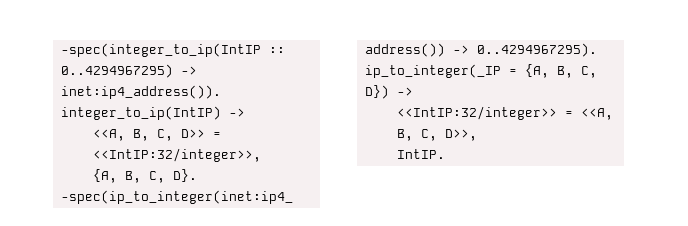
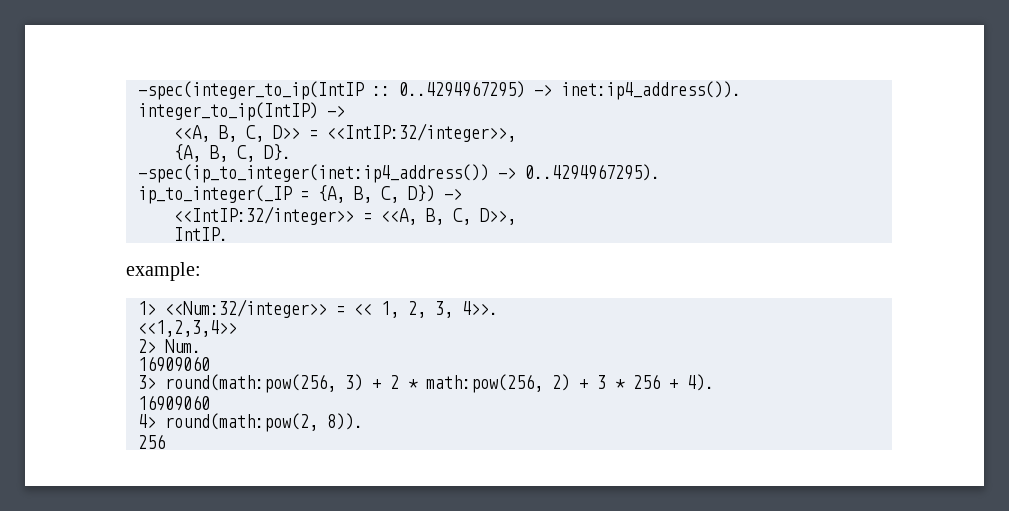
+ example:
+ 1> <<Num:32/integer>> = << 1, 2, 3, 4>>.
+ <<1,2,3,4>>
+ 2> Num.
+ 16909060
+ 3> round(math:pow(256, 3) + 2 * math:pow(256, 2) + 3 * 256 + 4).
+ 16909060
+ 4> round(math:pow(2, 8)).
+ 256

